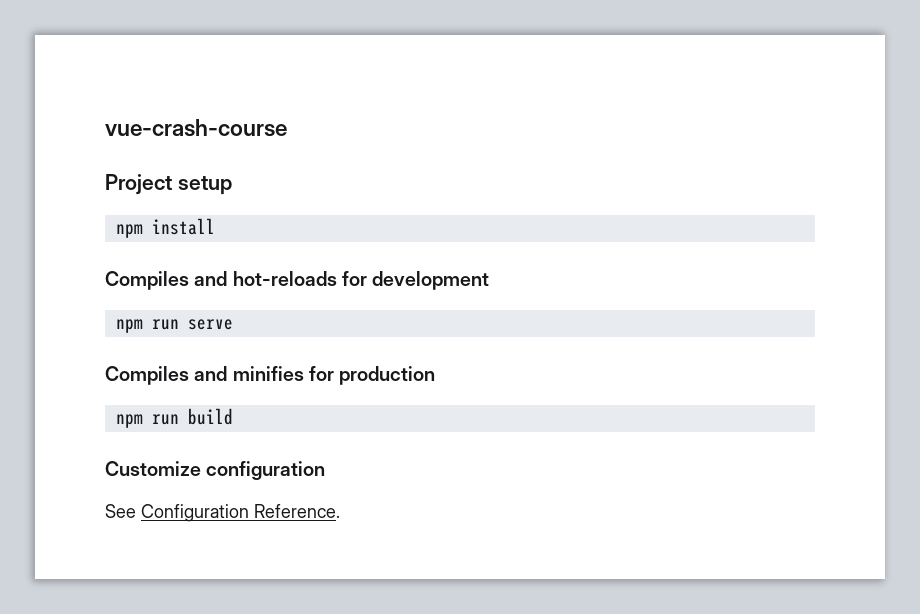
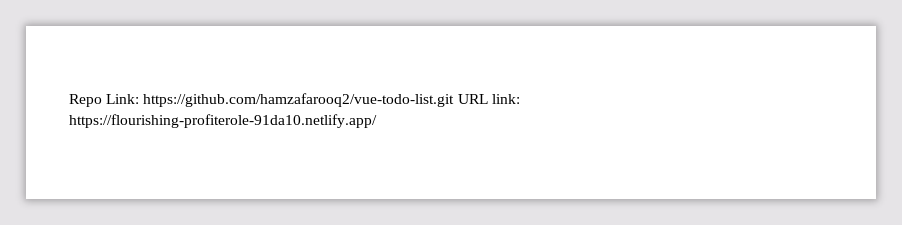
- vue-crash-course
- Project setup
- npm install
- Compiles and hot-reloads for development
- npm run serve
- Compiles and minifies for production
- npm run build
- Customize configuration
- See Configuration Reference.
+ Repo Link: https://github.com/hamzafarooq2/vue-todo-list.git URL link: https://flourishing-profiterole-91da10.netlify.app/

